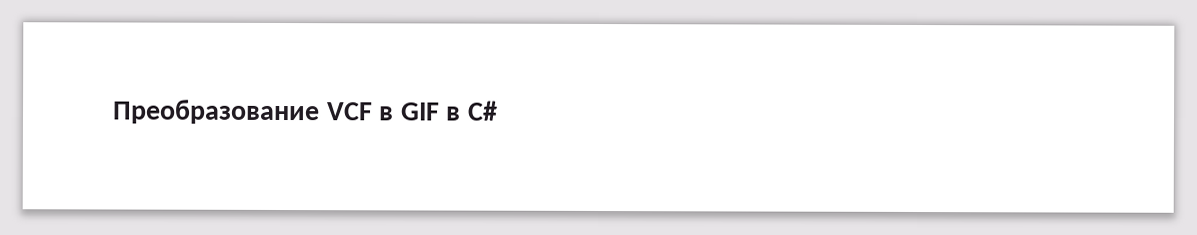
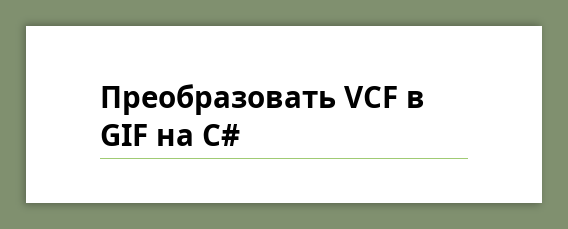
- Преобразование VCF в GIF в C#
+ Преобразовать VCF в GIF на C#

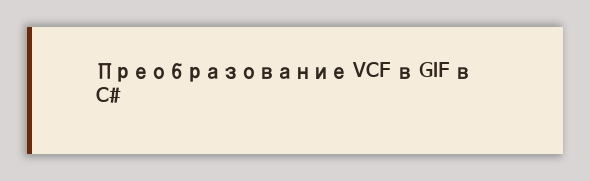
- Преобразовать VCF в GIF на C#
+ Преобразование VCF в GIF в C#

